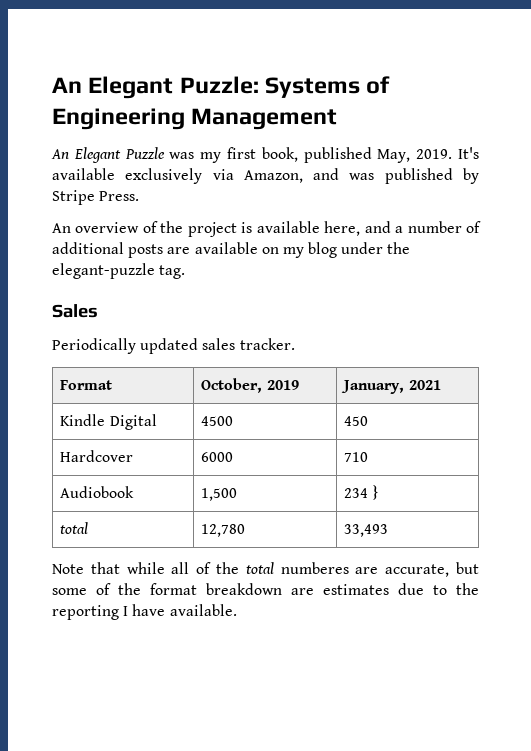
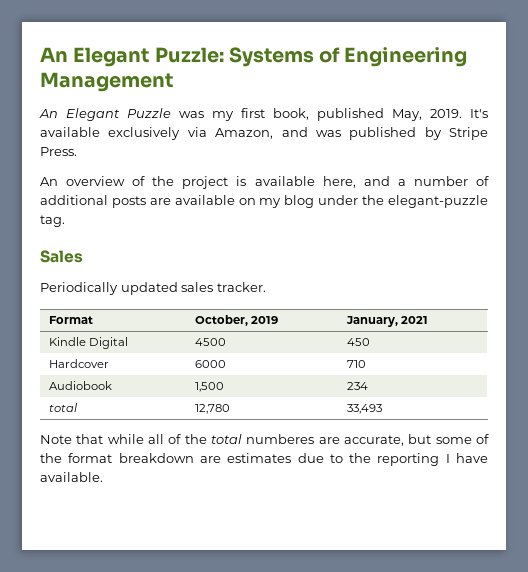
- Audiobook | 1,500 | 234 }
+ Audiobook | 1,500 | 234

